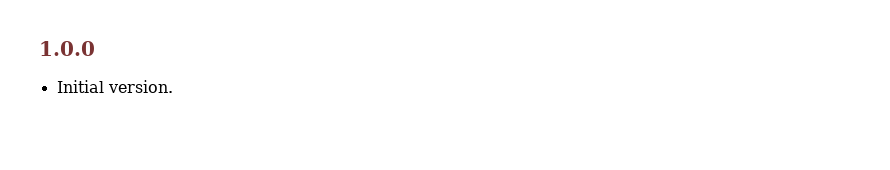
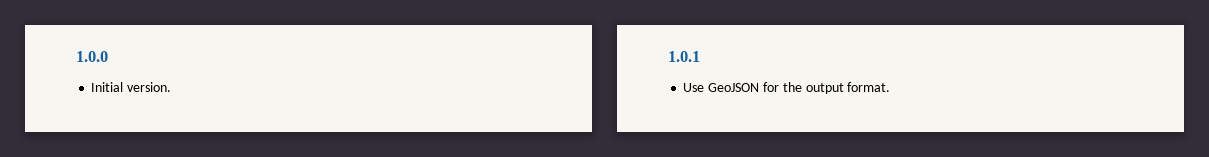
+ 1.0.1
+ Use GeoJSON for the output format.

